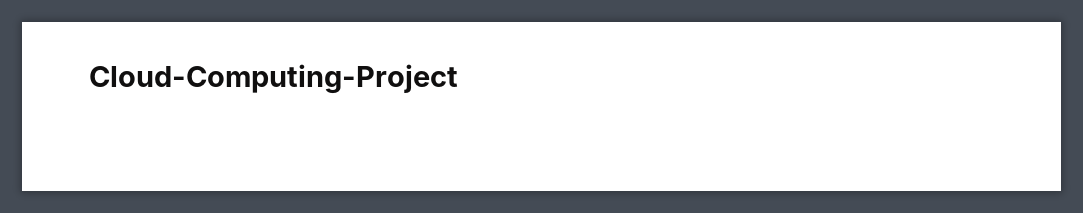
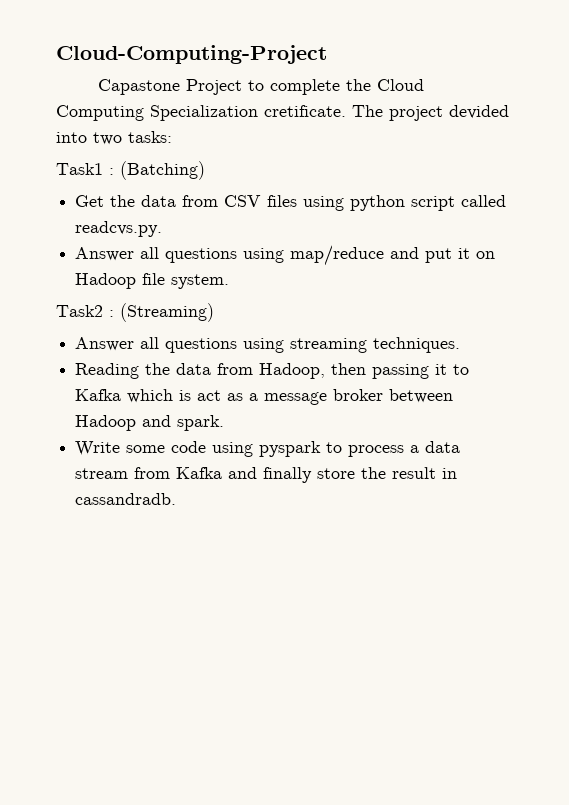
+ Capastone Project to complete the Cloud Computing Specialization cretificate. The project devided into two tasks:
+ Task1 : (Batching)
+ Get the data from CSV files using python script called readcvs.py.
+ Answer all questions using map/reduce and put it on Hadoop file system.
+ Task2 : (Streaming)
+ Answer all questions using streaming techniques.
+ Reading the data from Hadoop, then passing it to Kafka which is act as a message broker between Hadoop and spark.
+ Write some code using pyspark to process a data stream from Kafka and finally store the result in cassandradb.

